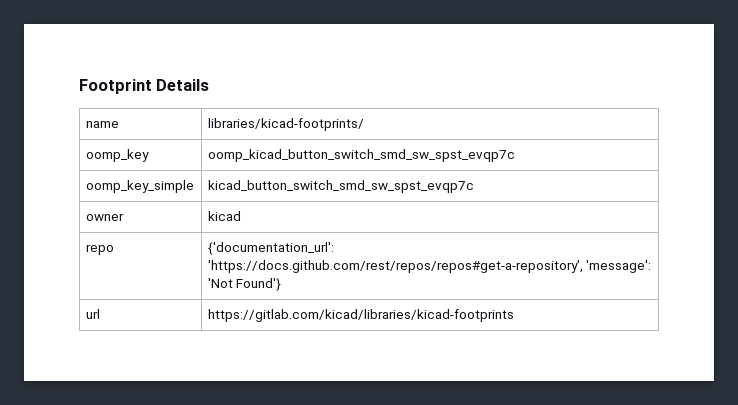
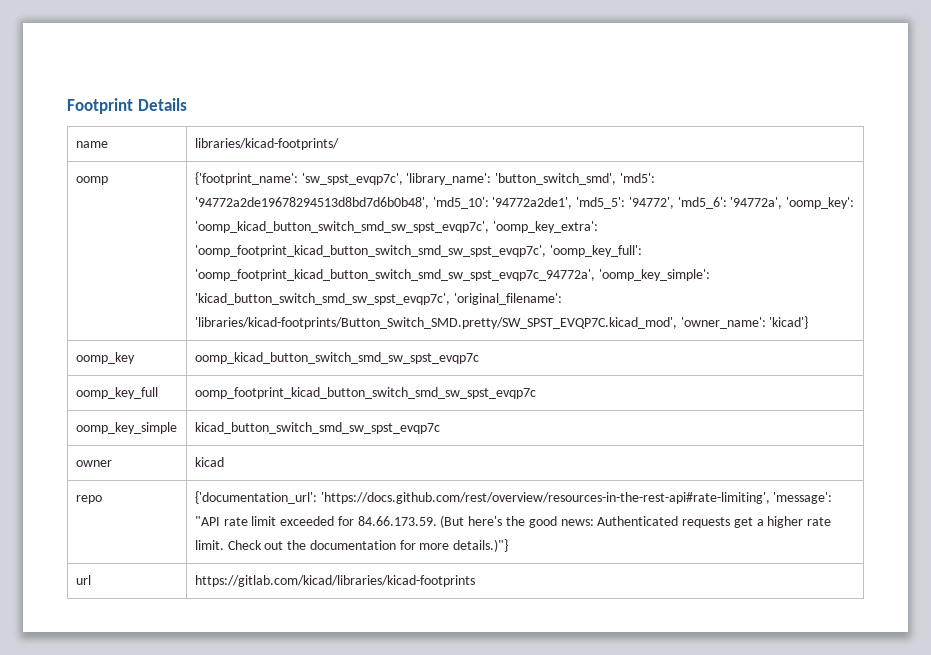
+ oomp | {'footprint_name': 'sw_spst_evqp7c', 'library_name': 'button_switch_smd', 'md5': '94772a2de19678294513d8bd7d6b0b48', 'md5_10': '94772a2de1', 'md5_5': '94772', 'md5_6': '94772a', 'oomp_key': 'oomp_kicad_button_switch_smd_sw_spst_evqp7c', 'oomp_key_extra': 'oomp_footprint_kicad_button_switch_smd_sw_spst_evqp7c', 'oomp_key_full': 'oomp_footprint_kicad_button_switch_smd_sw_spst_evqp7c_94772a', 'oomp_key_simple': 'kicad_button_switch_smd_sw_spst_evqp7c', 'original_filename': 'libraries/kicad-footprints/Button_Switch_SMD.pretty/SW_SPST_EVQP7C.kicad_mod', 'owner_name': 'kicad'}
+ oomp_key_full | oomp_footprint_kicad_button_switch_smd_sw_spst_evqp7c
- repo | {'documentation_url': 'https://docs.github.com/rest/repos/repos#get-a-repository', 'message': 'Not Found'}
+ repo | {'documentation_url': 'https://docs.github.com/rest/overview/resources-in-the-rest-api#rate-limiting', 'message': "API rate limit exceeded for 84.66.173.59. (But here's the good news: Authenticated requests get a higher rate limit. Check out the documentation for more details.)"}

